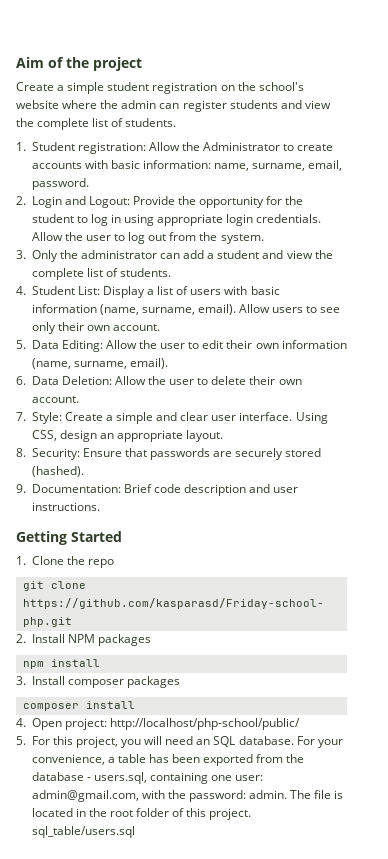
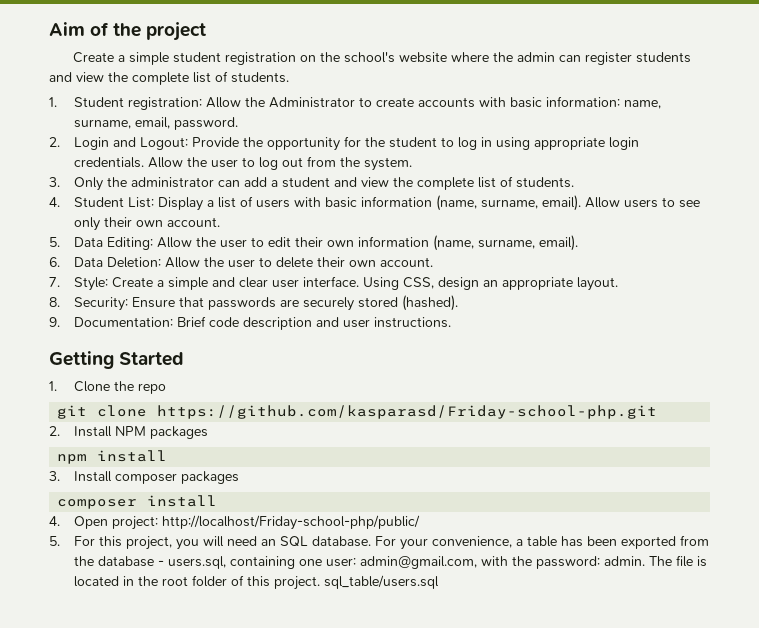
- 4. Open project: http://localhost/php-school/public/
+ 4. Open project: http://localhost/Friday-school-php/public/

